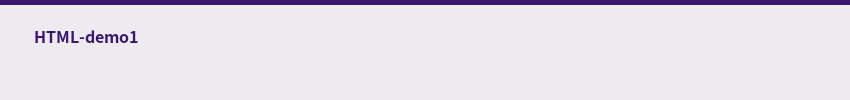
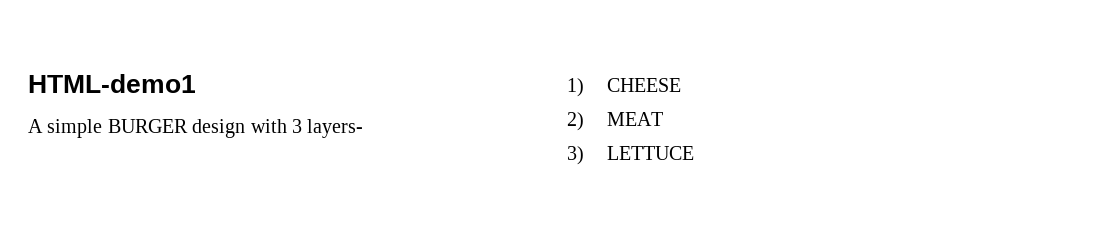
+ A simple BURGER design with 3 layers-
+ 1) CHEESE
+ 2) MEAT
+ 3) LETTUCE

